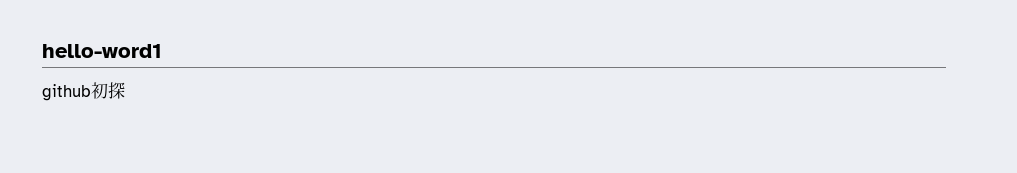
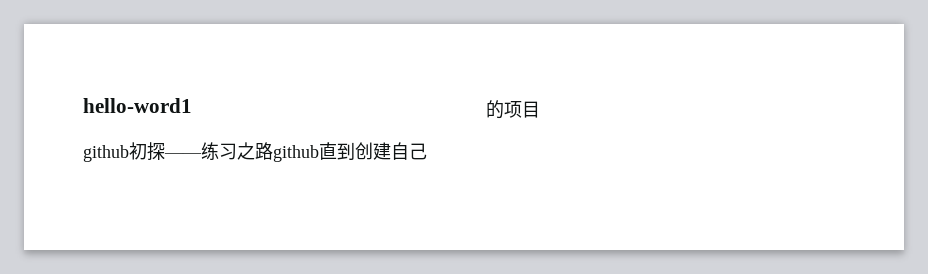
- github初探
+ github初探——练习之路github直到创建自己的项目

